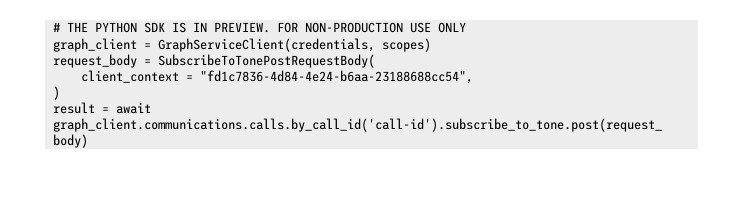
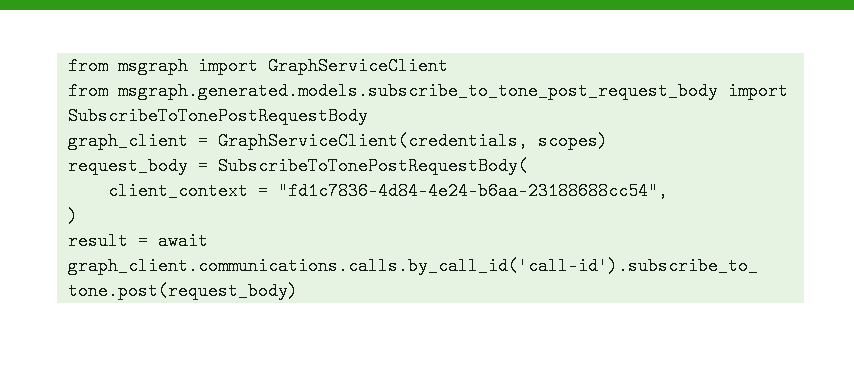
- # THE PYTHON SDK IS IN PREVIEW. FOR NON-PRODUCTION USE ONLY
+ from msgraph import GraphServiceClient
+ from msgraph.generated.models.subscribe_to_tone_post_request_body import SubscribeToTonePostRequestBody

